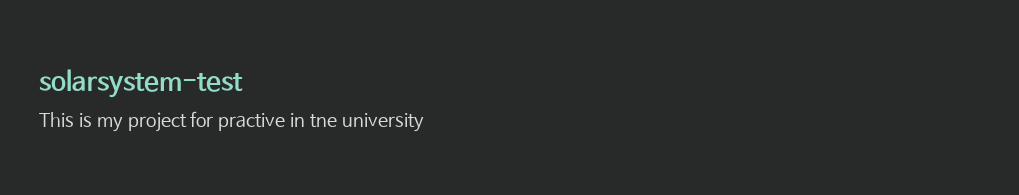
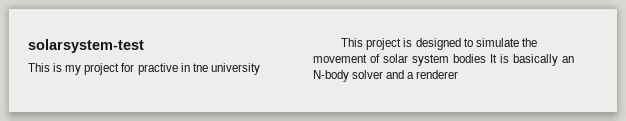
+ This project is designed to simulate the movement of solar system bodies It is basically an N-body solver and a renderer

